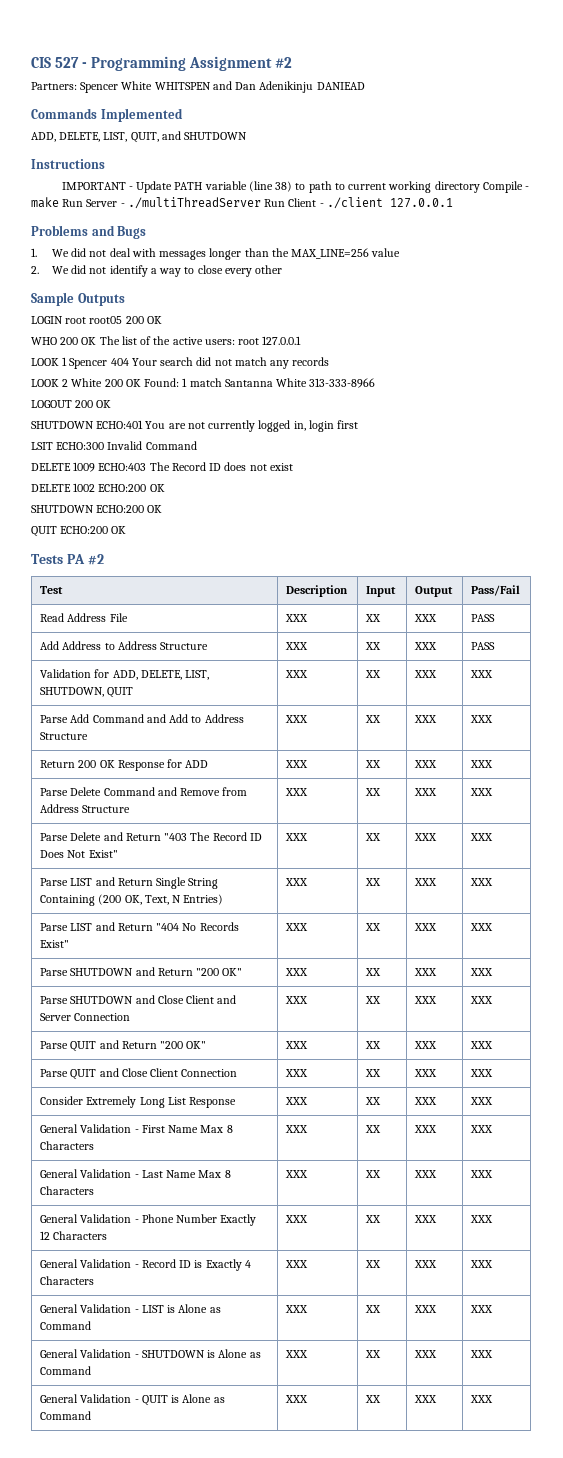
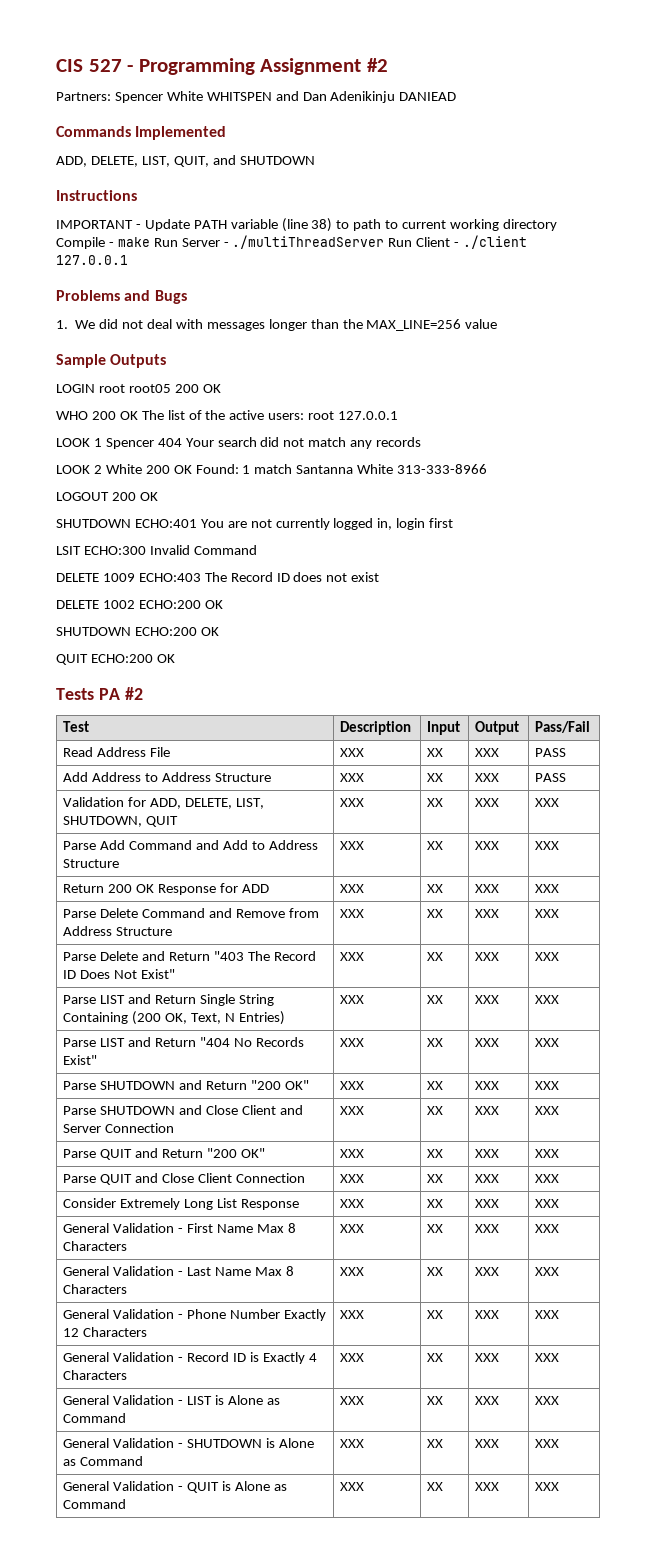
- 2. We did not identify a way to close every other

